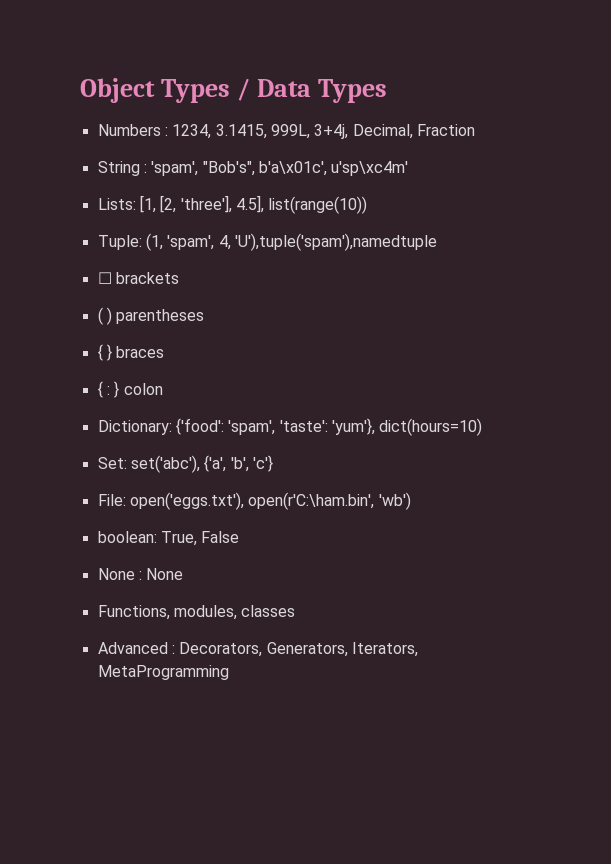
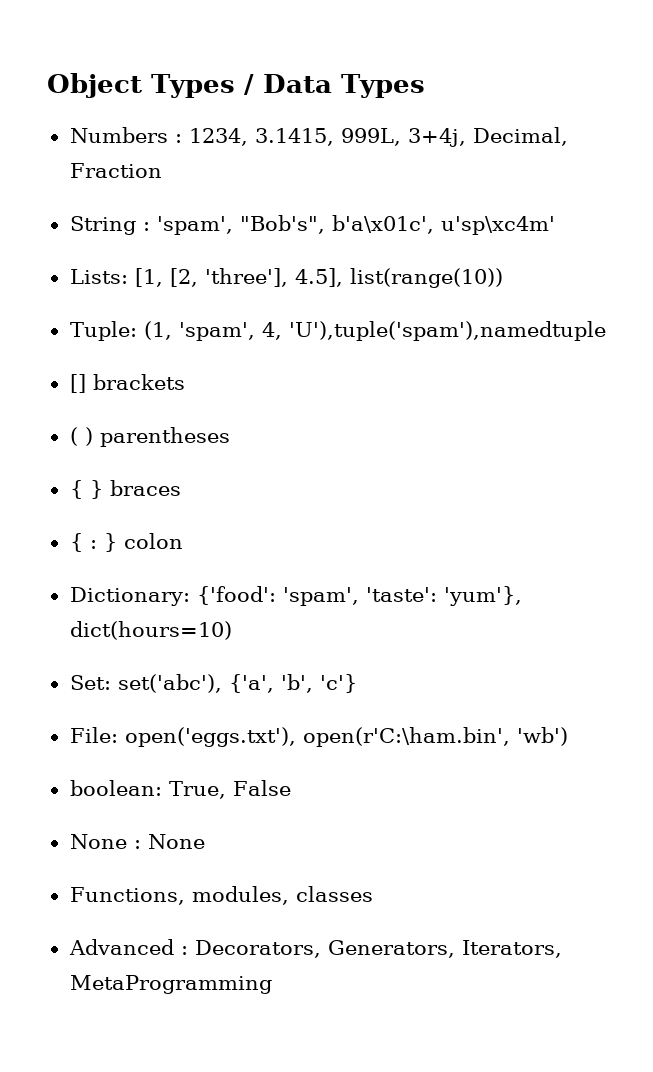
- ☐ brackets
+ [] brackets

